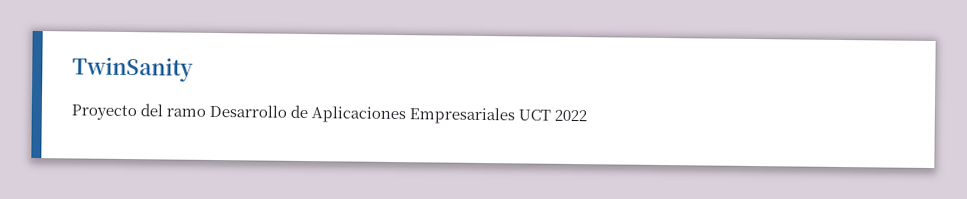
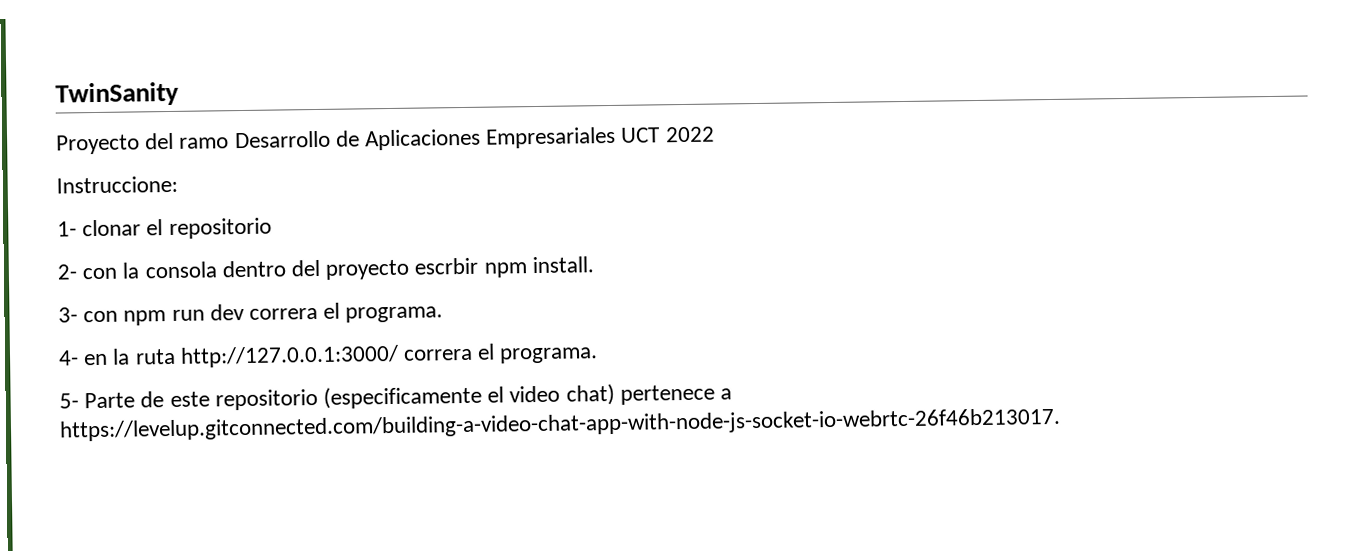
+ Instruccione:
+ 1- clonar el repositorio
+ 2- con la consola dentro del proyecto escrbir npm install.
+ 3- con npm run dev correra el programa.
+ 4- en la ruta http://127.0.0.1:3000/ correra el programa.
+ 5- Parte de este repositorio (especificamente el video chat) pertenece a https://levelup.gitconnected.com/building-a-video-chat-app-with-node-js-socket-io-webrtc-26f46b213017.

